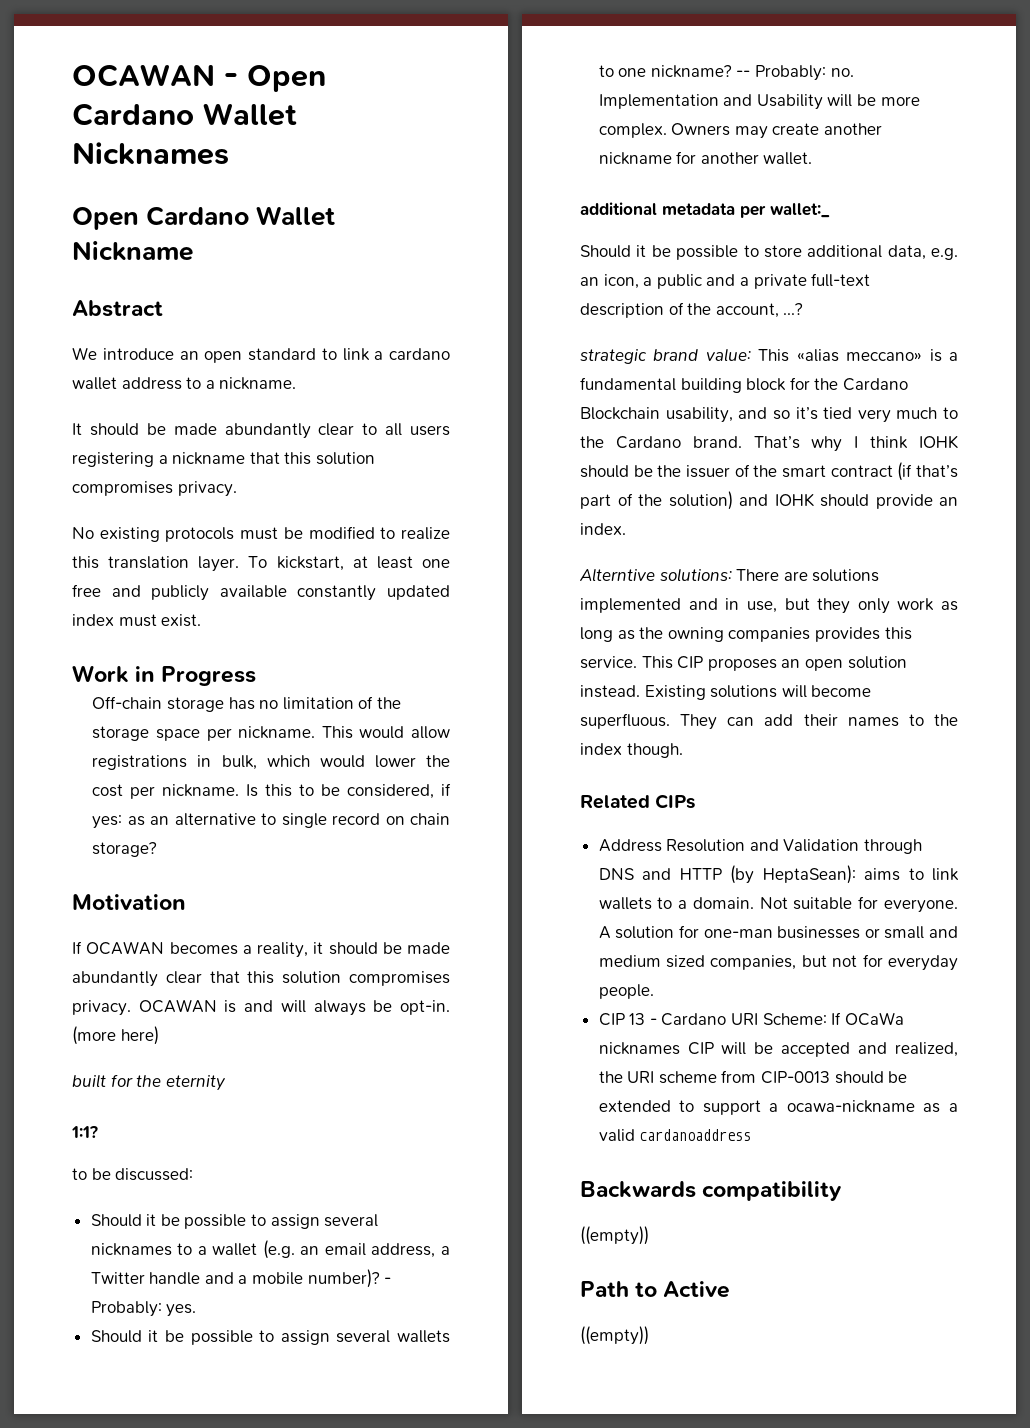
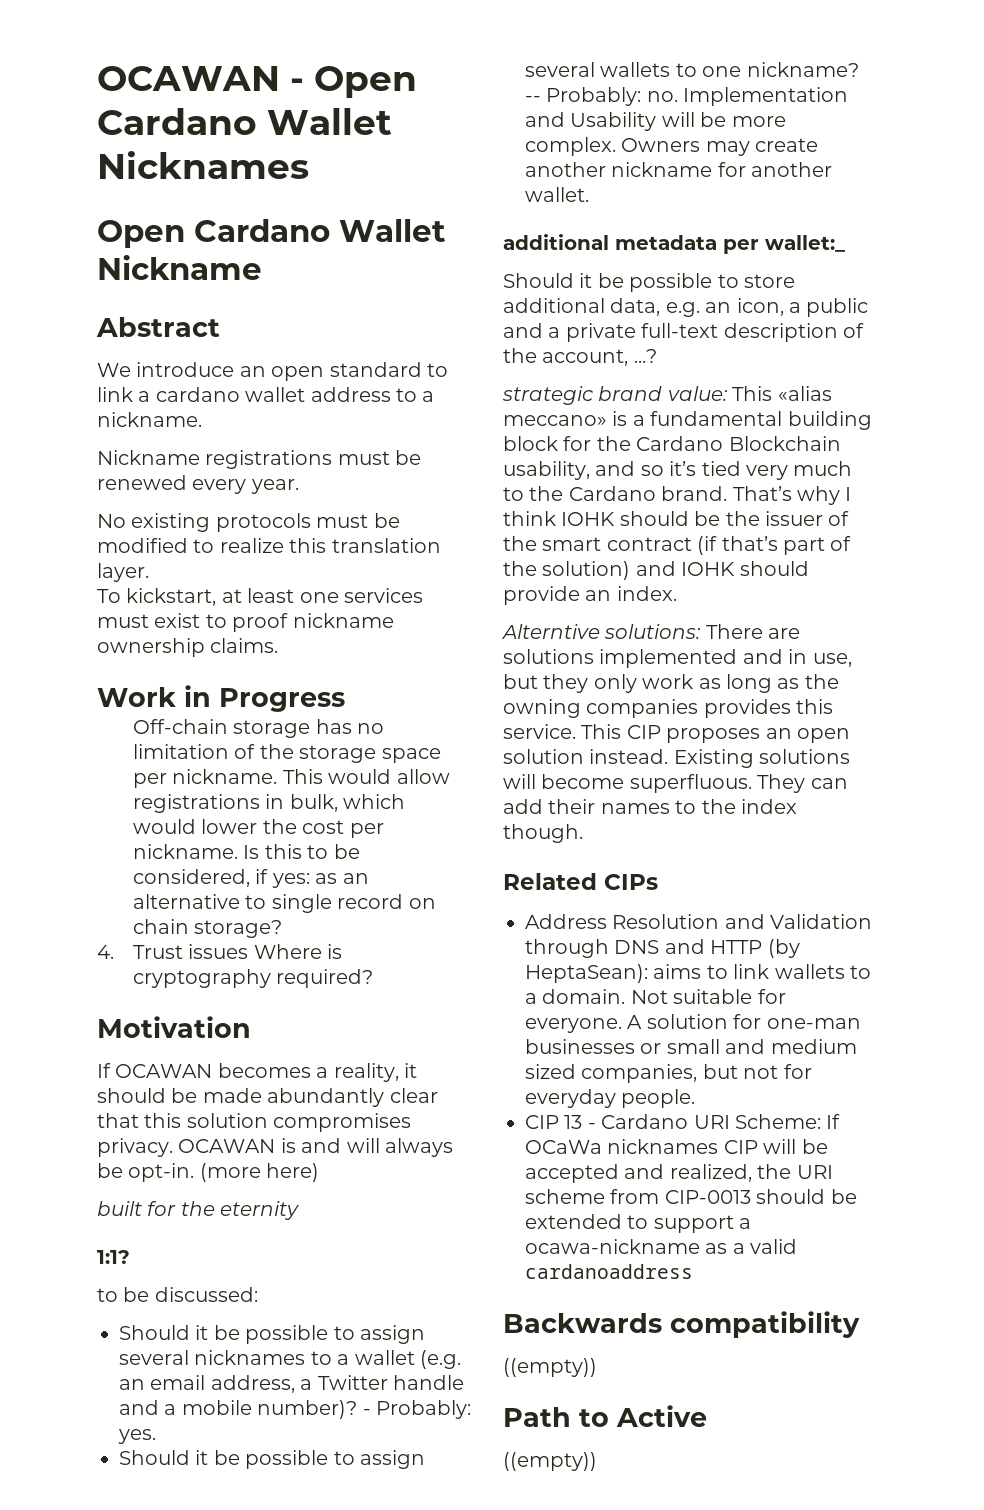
- It should be made abundantly clear to all users registering a nickname that this solution compromises privacy.
+ Nickname registrations must be renewed every year.
- No existing protocols must be modified to realize this translation layer. To kickstart, at least one free and publicly available constantly updated index must exist.
+ No existing protocols must be modified to realize this translation layer.
+ To kickstart, at least one services must exist to proof nickname ownership claims.
+ 4. Trust issues Where is cryptography required?

